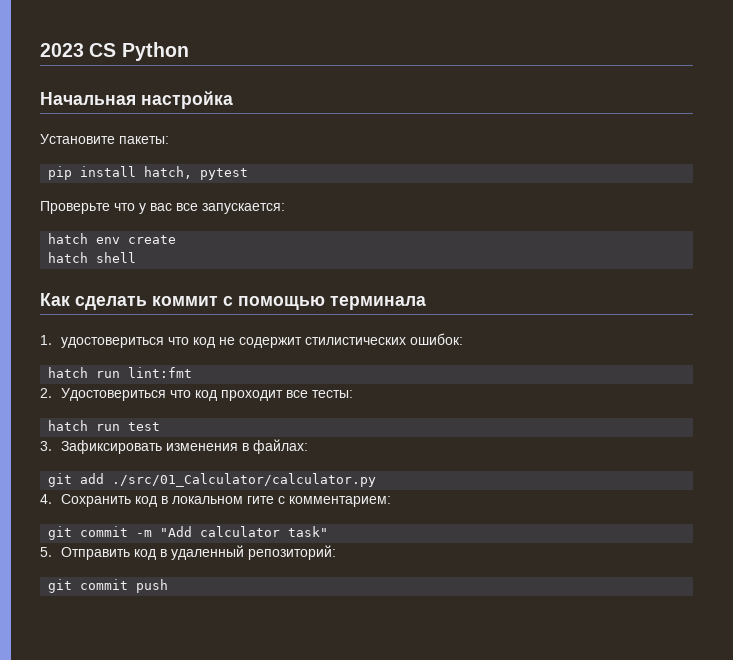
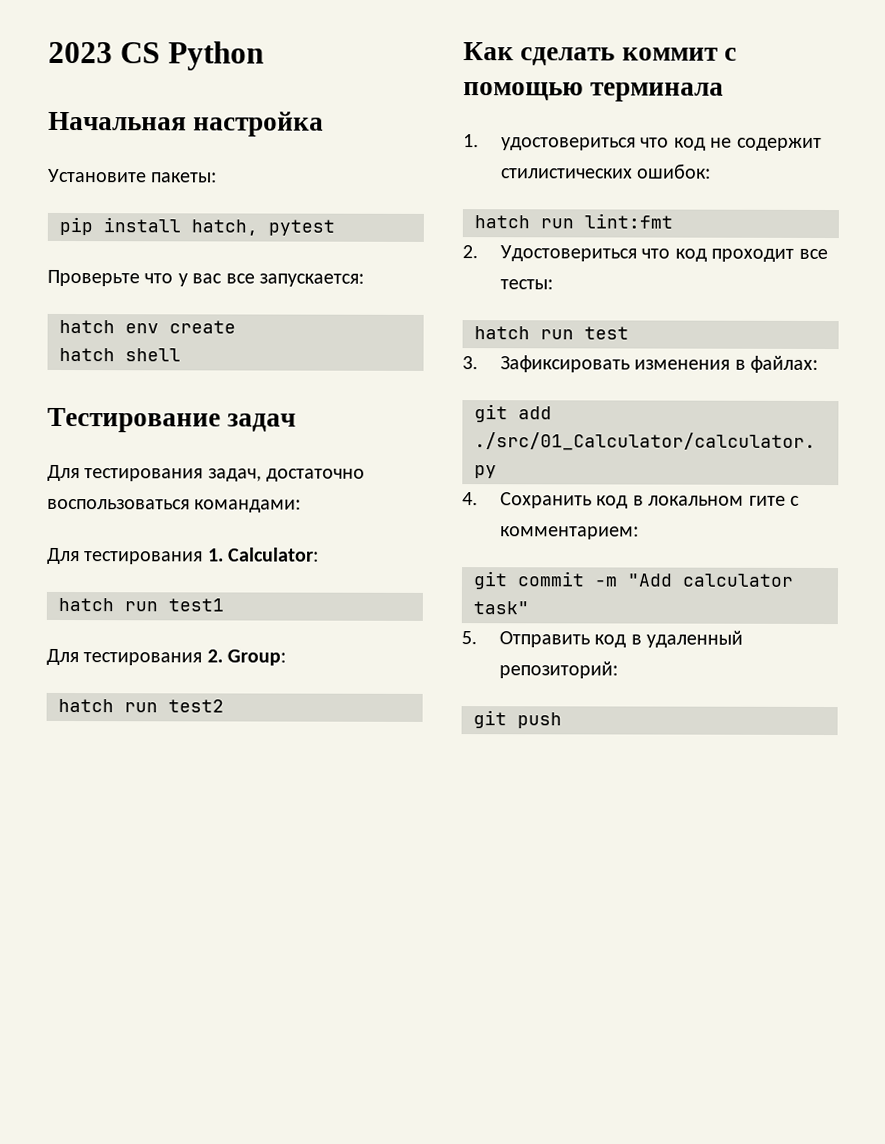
+ Тестирование задач
+ Для тестирования задач, достаточно воспользоваться командами:
+ Для тестирования 1. Calculator:
+ hatch run test1
+ Для тестирования 2. Group:
+ hatch run test2
- git commit push
+ git push

